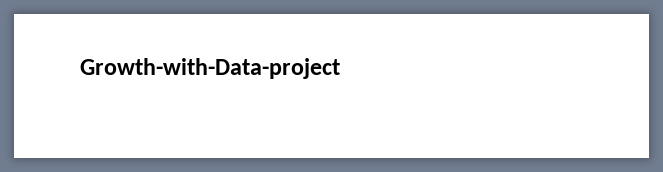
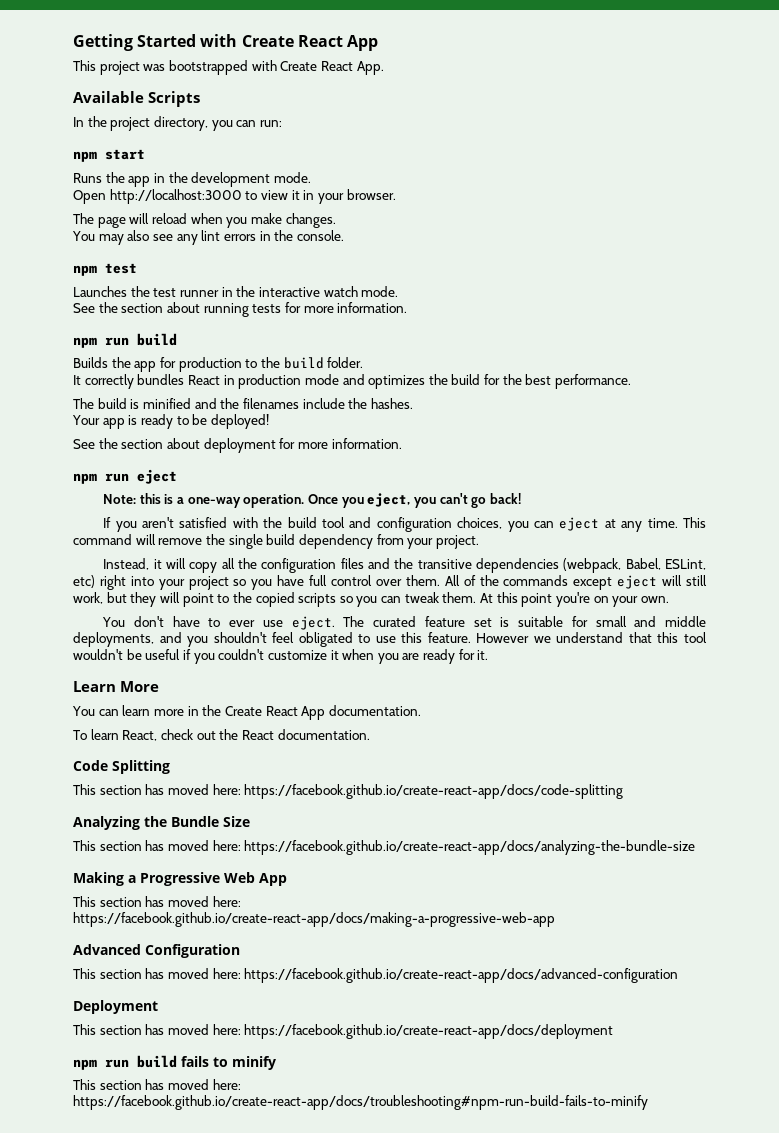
- Growth-with-Data-project
+ Getting Started with Create React App
+ This project was bootstrapped with Create React App.
+ Available Scripts
+ In the project directory, you can run:
+ npm start
+ Runs the app in the development mode.
+ Open http://localhost:3000 to view it in your browser.
+ The page will reload when you make changes.
+ You may also see any lint errors in the console.
+ npm test
+ Launches the test runner in the interactive watch mode.
+ See the section about running tests for more information.
+ npm run build
+ Builds the app for production to the build folder.
+ It correctly bundles React in production mode and optimizes the build for the best performance.
+ The build is minified and the filenames include the hashes.
+ Your app is ready to be deployed!
+ See the section about deployment for more information.
+ npm run eject
+ Note: this is a one-way operation. Once you eject, you can't go back!
+ If you aren't satisfied with the build tool and configuration choices, you can eject at any time. This command will remove the single build dependency from your project.
+ Instead, it will copy all the configuration files and the transitive dependencies (webpack, Babel, ESLint, etc) right into your project so you have full control over them. All of the commands except eject will still work, but they will point to the copied scripts so you can tweak them. At this point you're on your own.
+ You don't have to ever use eject. The curated feature set is suitable for small and middle deployments, and you shouldn't feel obligated to use this feature. However we understand that this tool wouldn't be useful if you couldn't customize it when you are ready for it.
+ Learn More
+ You can learn more in the Create React App documentation.
+ To learn React, check out the React documentation.
+ Code Splitting
+ This section has moved here: https://facebook.github.io/create-react-app/docs/code-splitting
+ Analyzing the Bundle Size
+ This section has moved here: https://facebook.github.io/create-react-app/docs/analyzing-the-bundle-size
+ Making a Progressive Web App
+ This section has moved here: https://facebook.github.io/create-react-app/docs/making-a-progressive-web-app
+ Advanced Configuration
+ This section has moved here: https://facebook.github.io/create-react-app/docs/advanced-configuration
+ Deployment
+ This section has moved here: https://facebook.github.io/create-react-app/docs/deployment
+ npm run build fails to minify
+ This section has moved here: https://facebook.github.io/create-react-app/docs/troubleshooting#npm-run-build-fails-to-minify

